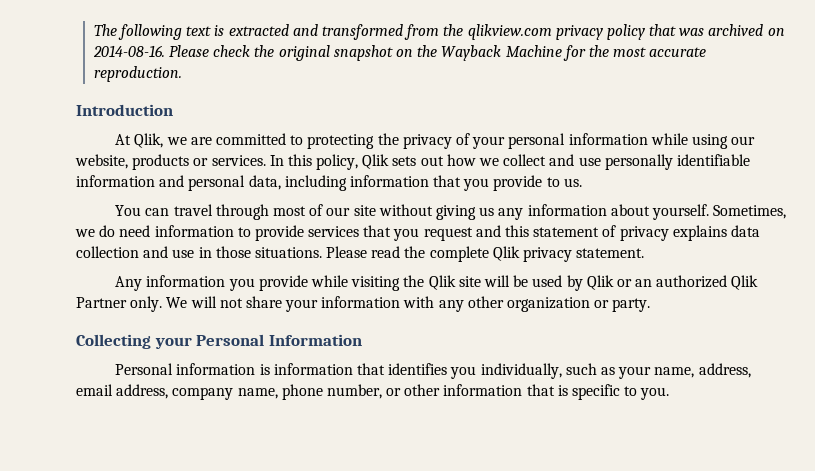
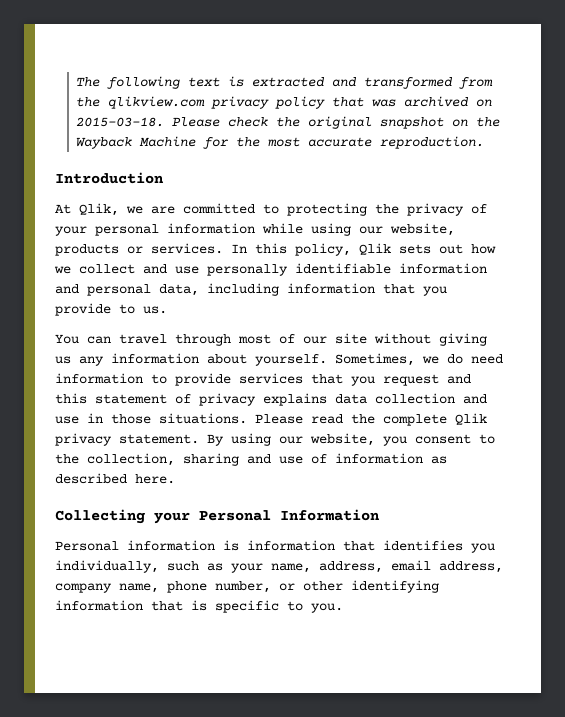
- The following text is extracted and transformed from the qlikview.com privacy policy that was archived on 2014-08-16.
+ The following text is extracted and transformed from the qlikview.com privacy policy that was archived on 2015-03-18.
- Please read the complete Qlik privacy statement.
- Any information you provide while visiting the Qlik site will be used by Qlik or an authorized Qlik Partner only. We will not share your information with any other organization or party.
+ Please read the complete Qlik privacy statement. By using our website, you consent to the collection, sharing and use of information as described here.
- Personal information is information that identifies you individually, such as your name, address, email address, company name, phone number, or other information that is specific to you.
+ Personal information is information that identifies you individually, such as your name, address, email address, company name, phone number, or other identifying information that is specific to you.

